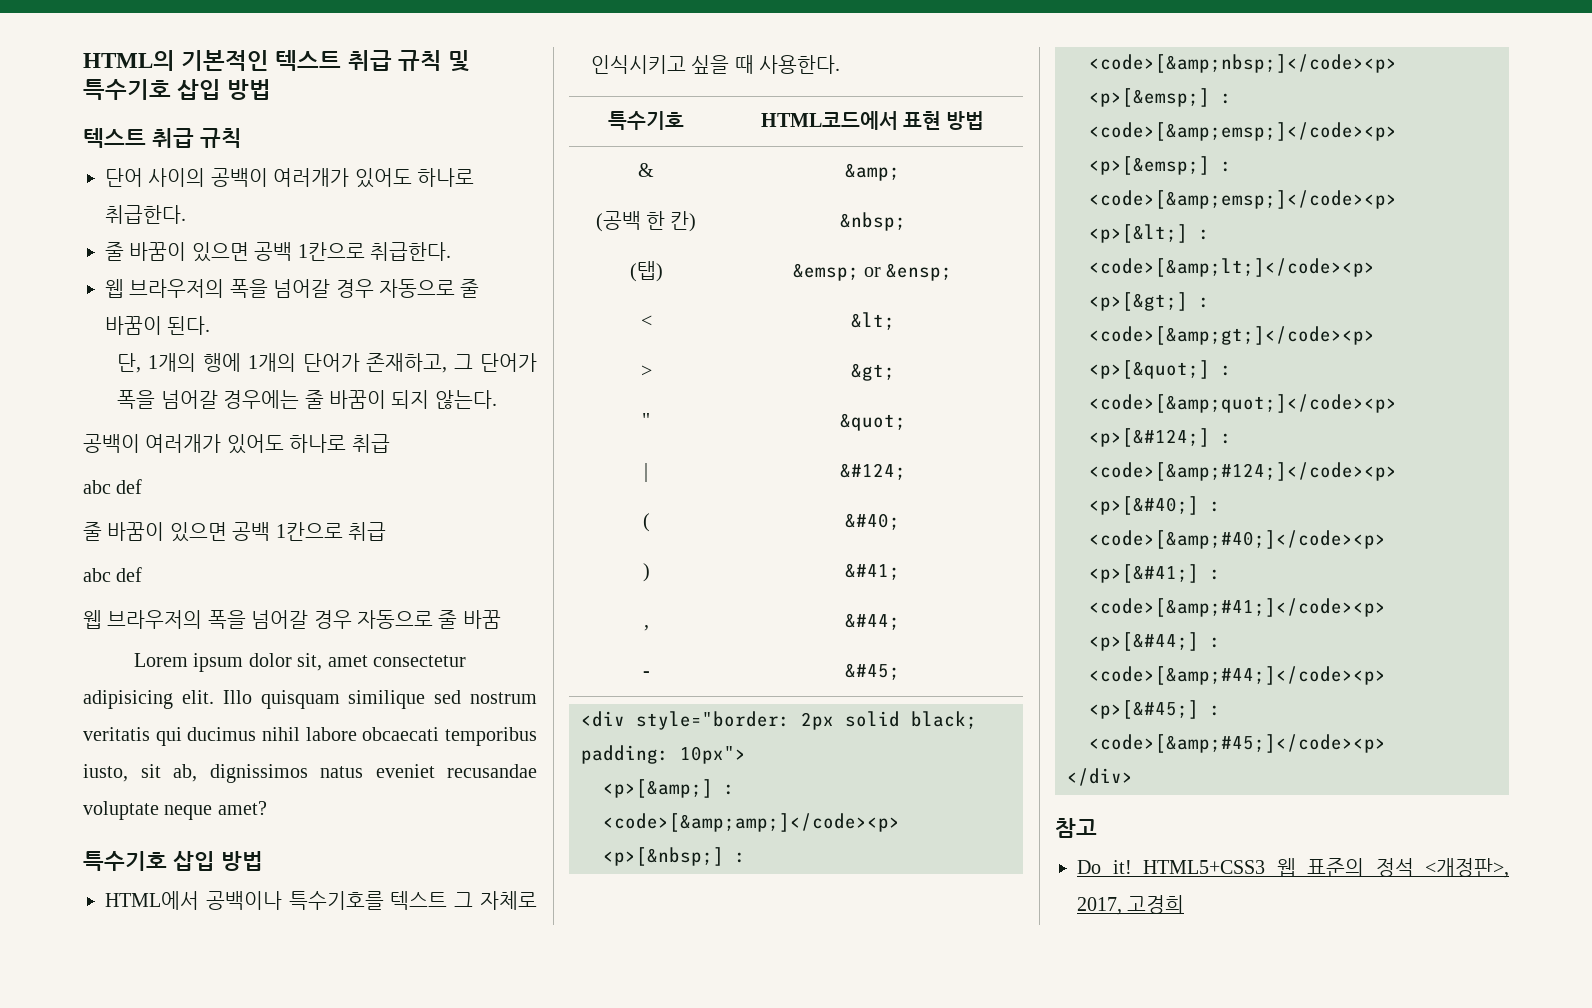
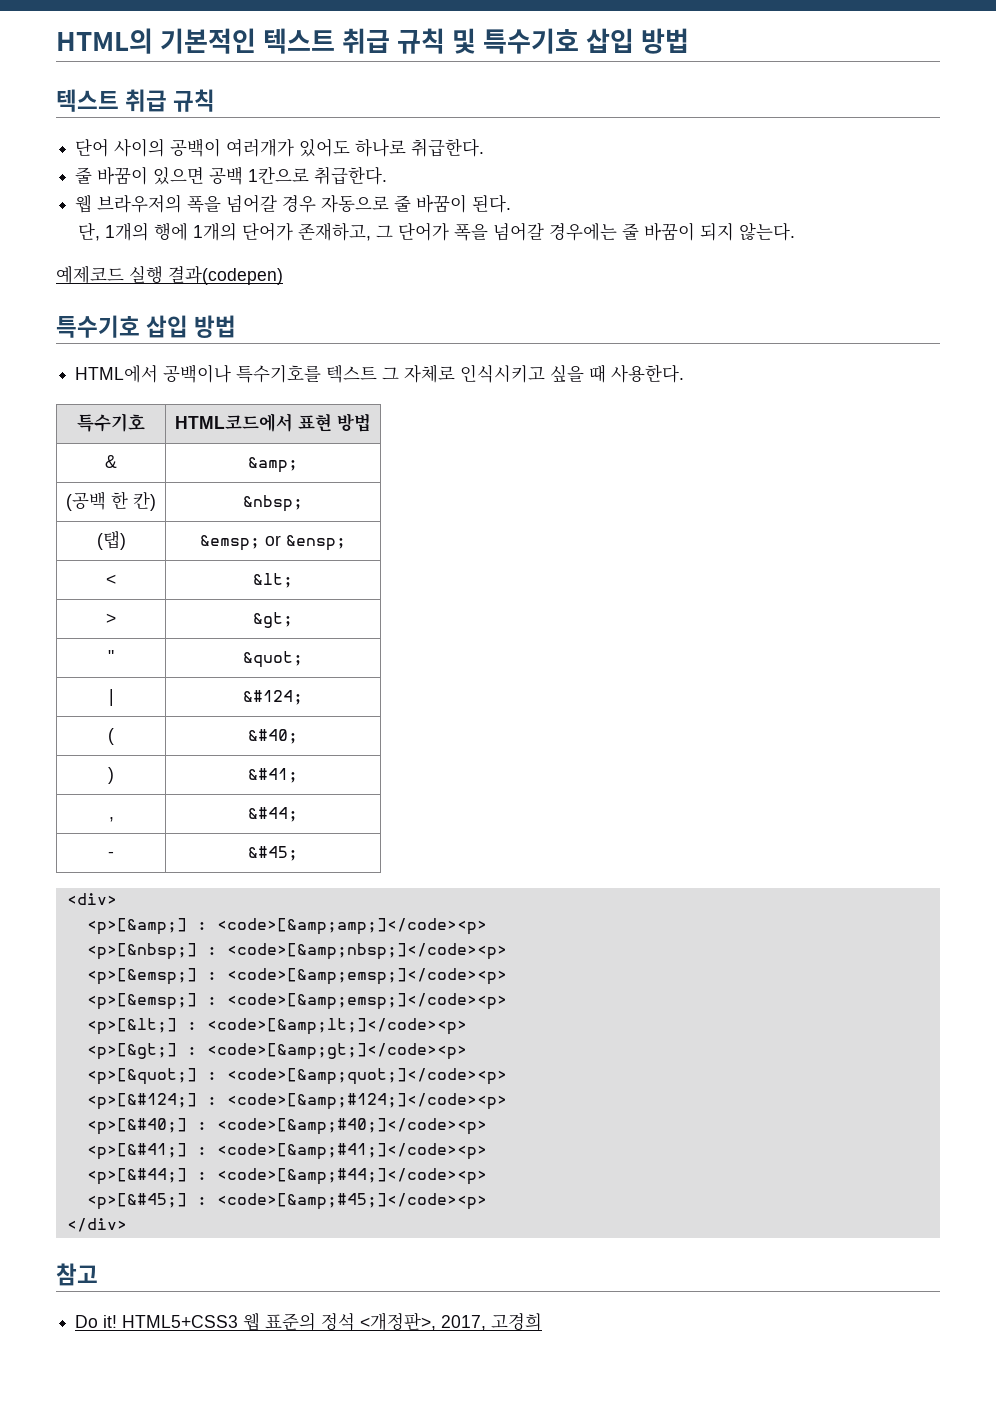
- 공백이 여러개가 있어도 하나로 취급
- abc def
- 줄 바꿈이 있으면 공백 1칸으로 취급
- abc def
- 웹 브라우저의 폭을 넘어갈 경우 자동으로 줄 바꿈
- Lorem ipsum dolor sit, amet consectetur adipisicing elit. Illo quisquam similique sed nostrum veritatis qui ducimus nihil labore obcaecati temporibus iusto, sit ab, dignissimos natus eveniet recusandae voluptate neque amet?
+ 예제코드 실행 결과(codepen)
- <div style="border: 2px solid black; padding: 10px">
+ <div>

